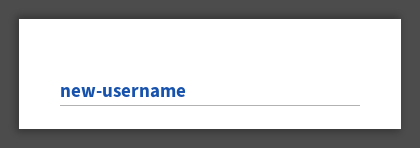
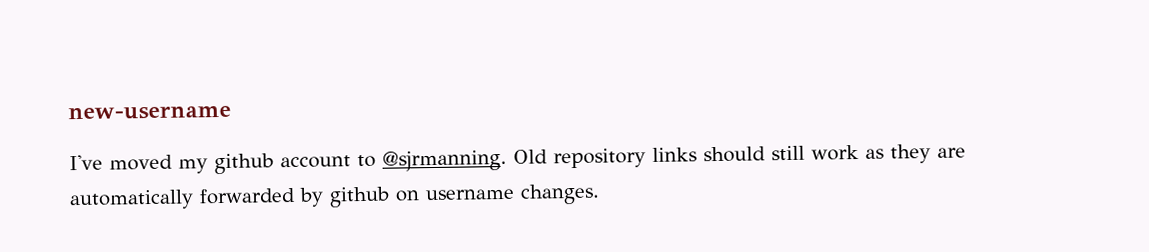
+ I've moved my github account to @sjrmanning. Old repository links should still work as they are automatically forwarded by github on username changes.

